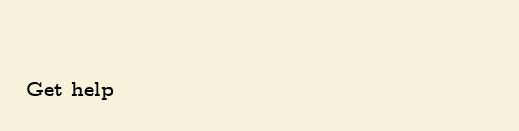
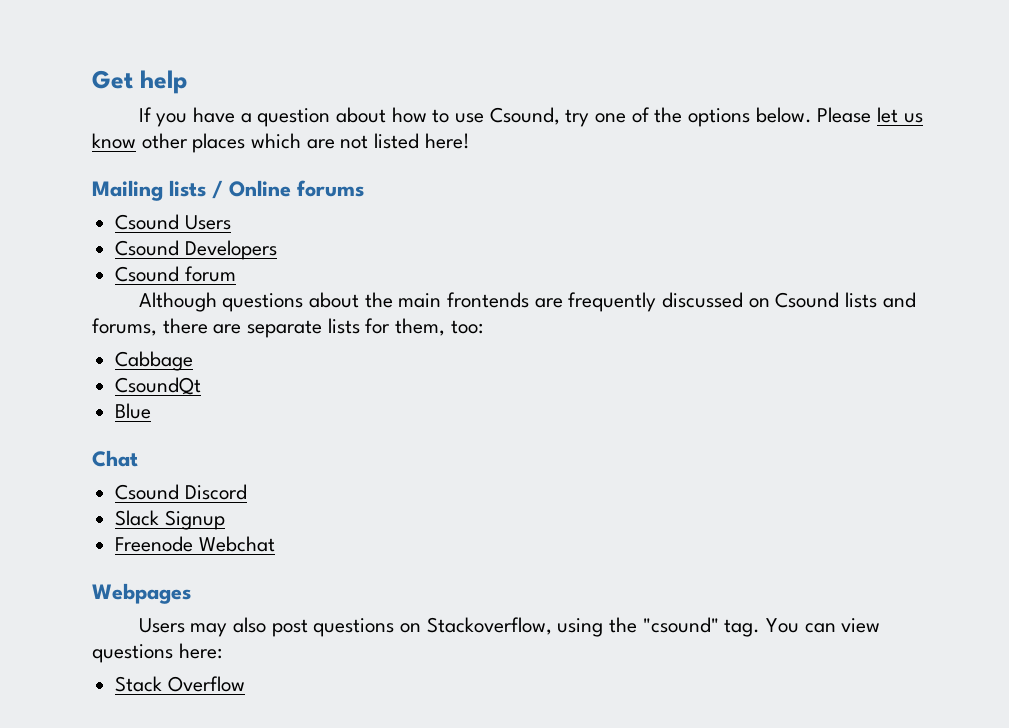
+ If you have a question about how to use Csound, try one of the options below. Please let us know other places which are not listed here!
+ Mailing lists / Online forums
+ Csound Users
+ Csound Developers
+ Csound forum
+ Although questions about the main frontends are frequently discussed on Csound lists and forums, there are separate lists for them, too:
+ Cabbage
+ CsoundQt
+ Blue
+ Chat
+ Csound Discord
+ Slack Signup
+ Freenode Webchat
+ Webpages
+ Users may also post questions on Stackoverflow, using the "csound" tag. You can view questions here:
+ Stack Overflow

